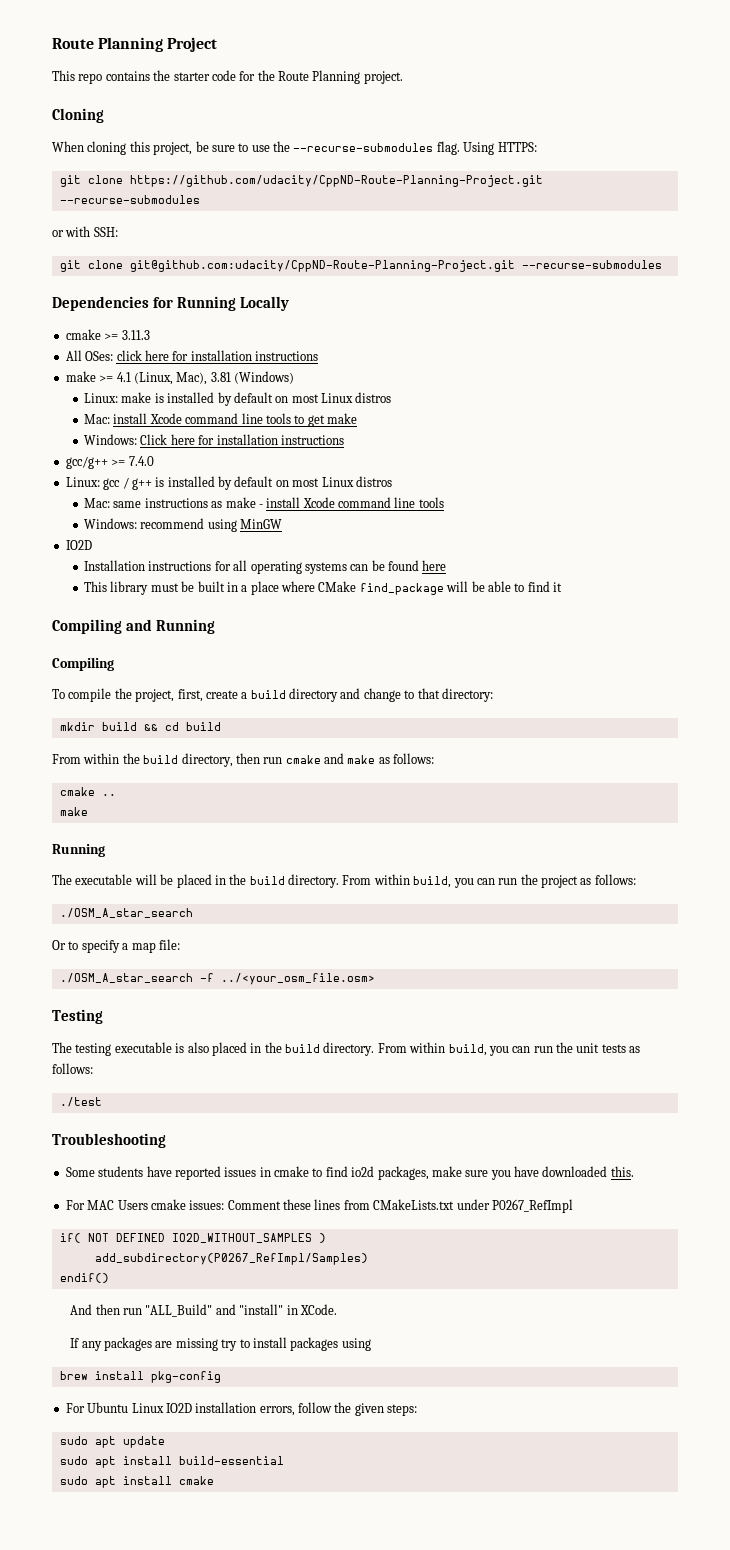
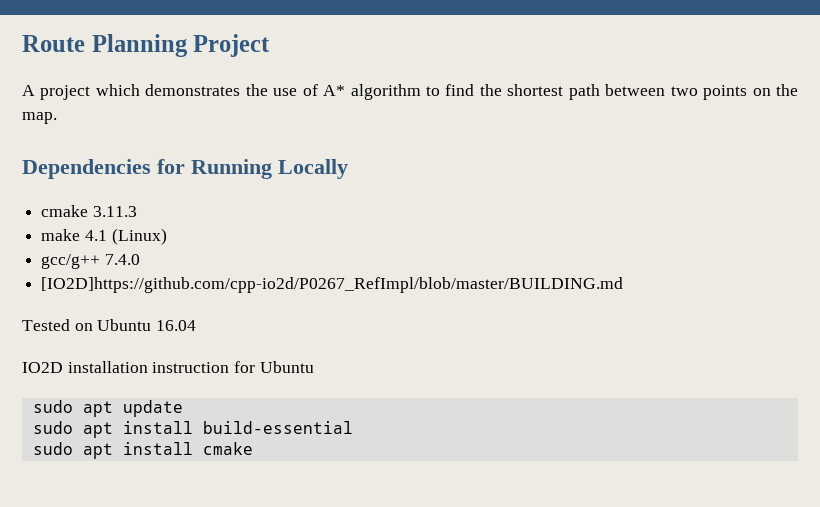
- This repo contains the starter code for the Route Planning project.
- Cloning
- When cloning this project, be sure to use the --recurse-submodules flag. Using HTTPS:
- git clone https://github.com/udacity/CppND-Route-Planning-Project.git --recurse-submodules
- or with SSH:
- git clone git@github.com:udacity/CppND-Route-Planning-Project.git --recurse-submodules
+ A project which demonstrates the use of A* algorithm to find the shortest path between two points on the map.
- cmake >= 3.11.3
+ cmake 3.11.3
- All OSes: click here for installation instructions
- make >= 4.1 (Linux, Mac), 3.81 (Windows)
- Linux: make is installed by default on most Linux distros
- Mac: install Xcode command line tools to get make
- Windows: Click here for installation instructions
+ make 4.1 (Linux)
- gcc/g++ >= 7.4.0
+ gcc/g++ 7.4.0
- Linux: gcc / g++ is installed by default on most Linux distros
- Mac: same instructions as make - install Xcode command line tools
- Windows: recommend using MinGW
- IO2D
- Installation instructions for all operating systems can be found here
- This library must be built in a place where CMake find_package will be able to find it
- Compiling and Running
- Compiling
- To compile the project, first, create a build directory and change to that directory:
- mkdir build && cd build
- From within the build directory, then run cmake and make as follows:
- cmake ..
- make
- Running
- The executable will be placed in the build directory. From within build, you can run the project as follows:
- ./OSM_A_star_search
- Or to specify a map file:
- ./OSM_A_star_search -f ../<your_osm_file.osm>
- Testing
- The testing executable is also placed in the build directory. From within build, you can run the unit tests as follows:
- ./test
- Troubleshooting
- Some students have reported issues in cmake to find io2d packages, make sure you have downloaded this.
- For MAC Users cmake issues: Comment these lines from CMakeLists.txt under P0267_RefImpl
- if( NOT DEFINED IO2D_WITHOUT_SAMPLES )
- add_subdirectory(P0267_RefImpl/Samples)
- endif()
- And then run "ALL_Build" and "install" in XCode.
- If any packages are missing try to install packages using
- brew install pkg-config
- For Ubuntu Linux IO2D installation errors, follow the given steps:
+ [IO2D]https://github.com/cpp-io2d/P0267_RefImpl/blob/master/BUILDING.md
+ Tested on Ubuntu 16.04
+ IO2D installation instruction for Ubuntu

